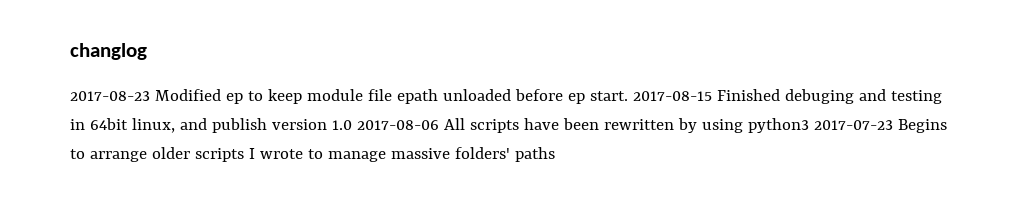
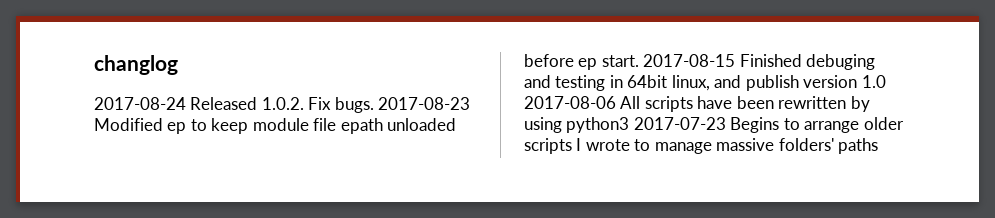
+ 2017-08-24 Released 1.0.2. Fix bugs.

